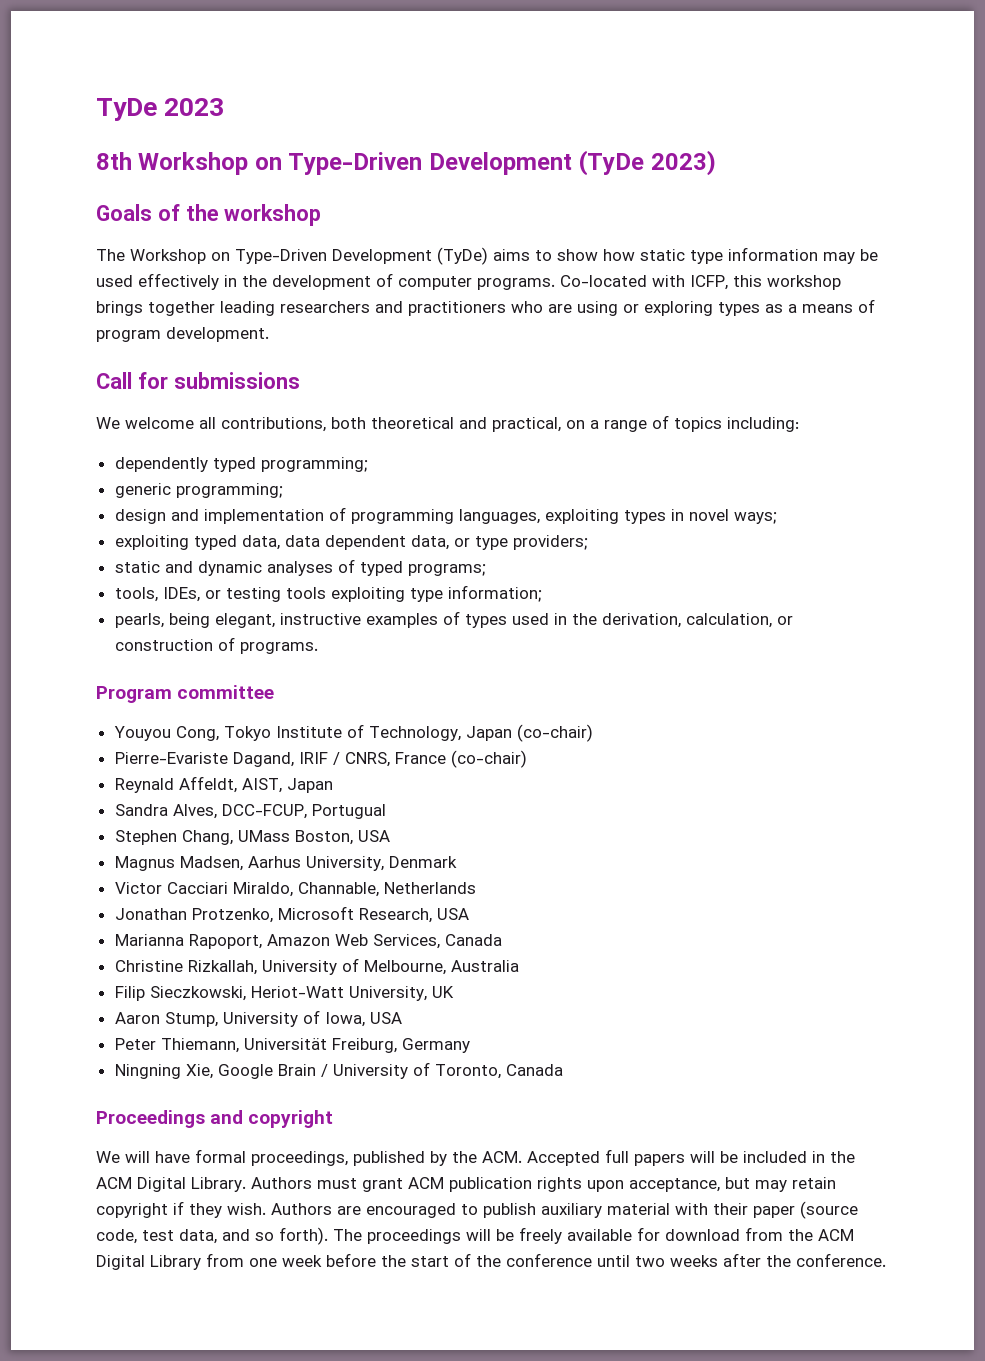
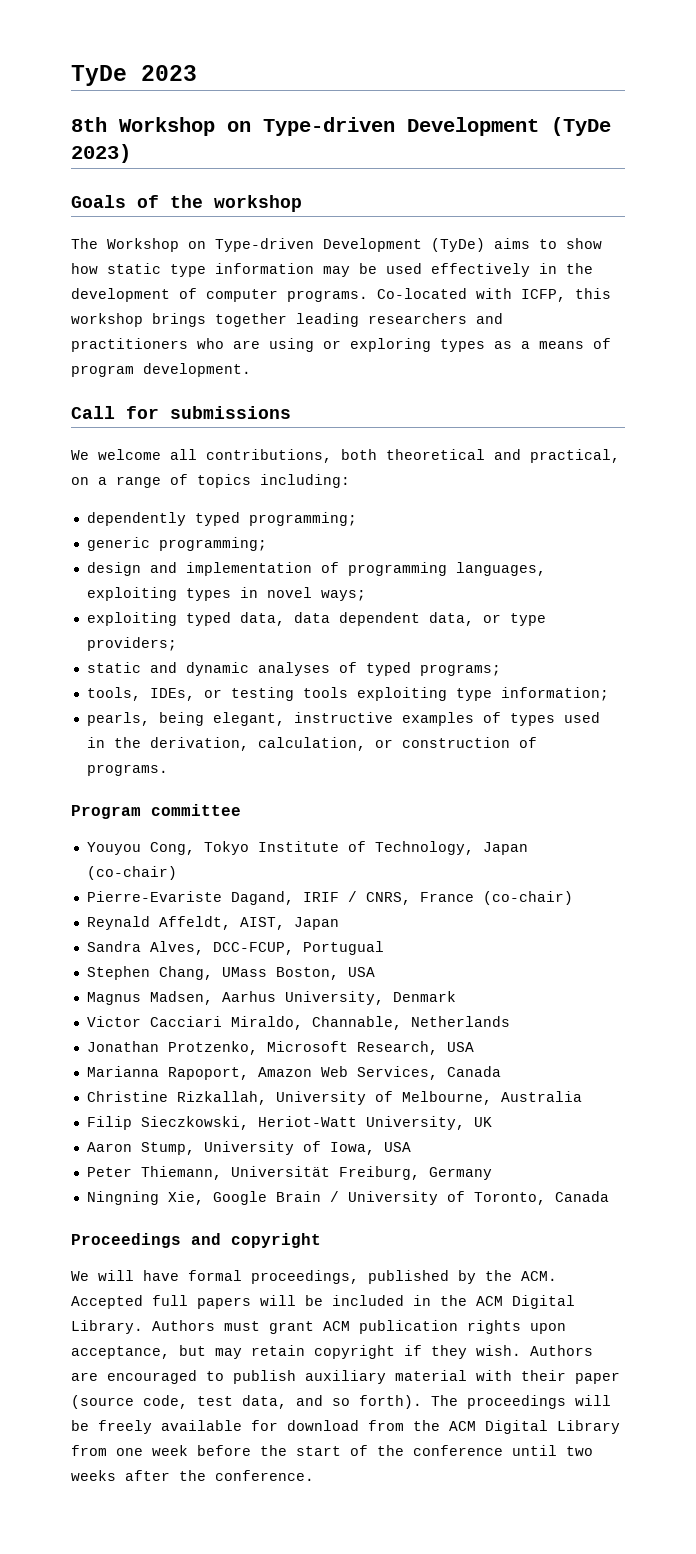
- 8th Workshop on Type-Driven Development (TyDe 2023)
+ 8th Workshop on Type-driven Development (TyDe 2023)
- The Workshop on Type-Driven Development (TyDe) aims to show how static type information may be used effectively in the development of computer programs.
+ The Workshop on Type-driven Development (TyDe) aims to show how static type information may be used effectively in the development of computer programs.

